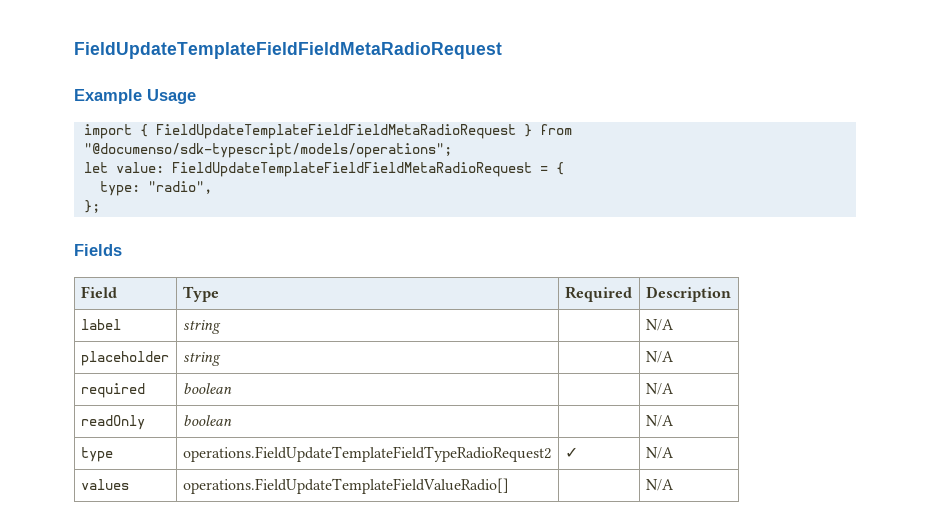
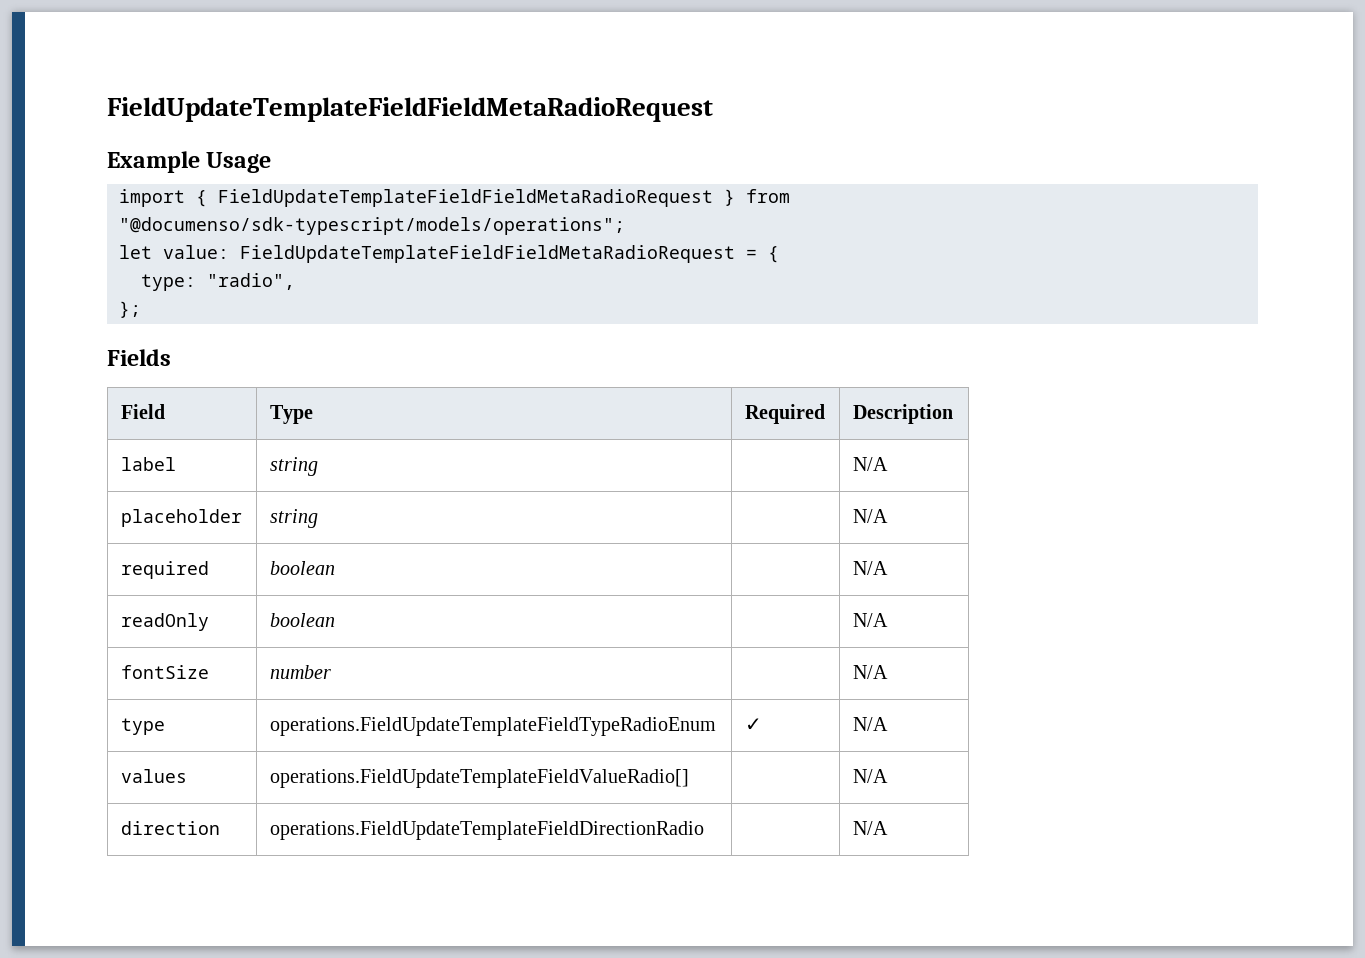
+ fontSize | number | | N/A
- type | operations.FieldUpdateTemplateFieldTypeRadioRequest2 | ✓ | N/A
+ type | operations.FieldUpdateTemplateFieldTypeRadioEnum | ✓ | N/A
+ direction | operations.FieldUpdateTemplateFieldDirectionRadio | | N/A

